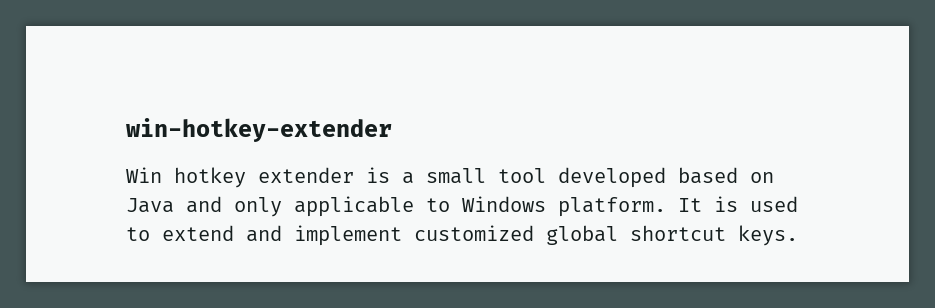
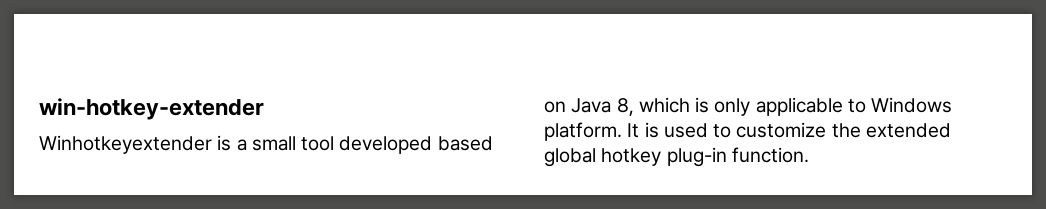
- Win hotkey extender is a small tool developed based on Java and only applicable to Windows platform.
+ Winhotkeyextender is a small tool developed based on Java 8, which is only applicable to Windows platform.
- It is used to extend and implement customized global shortcut keys.
+ It is used to customize the extended global hotkey plug-in function.

